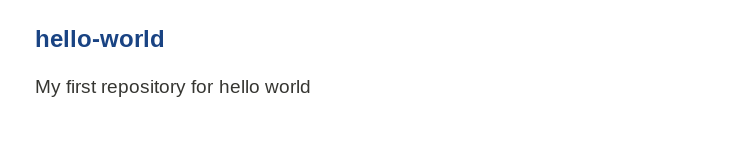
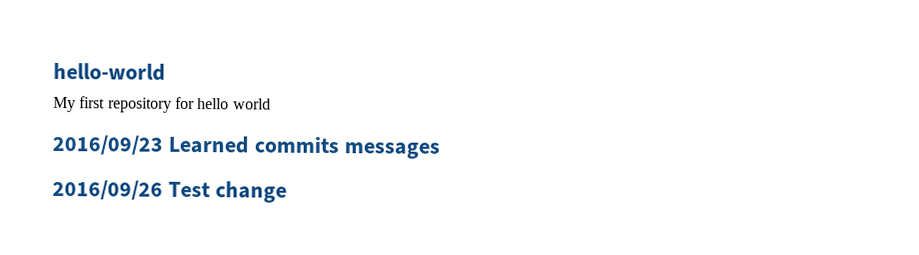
+ 2016/09/23 Learned commits messages
+ 2016/09/26 Test change

